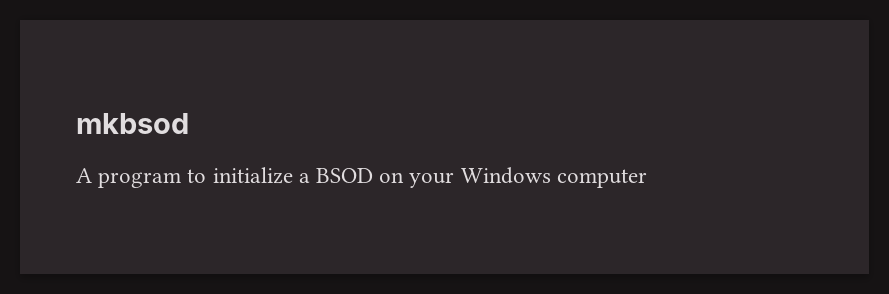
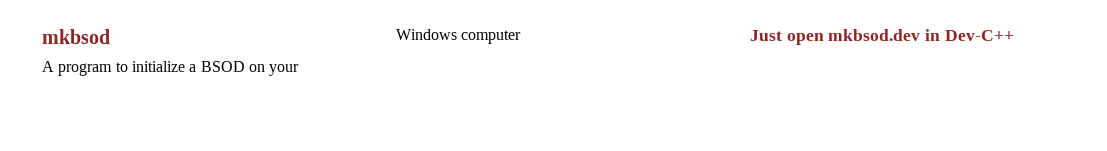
+ Just open mkbsod.dev in Dev-C++

